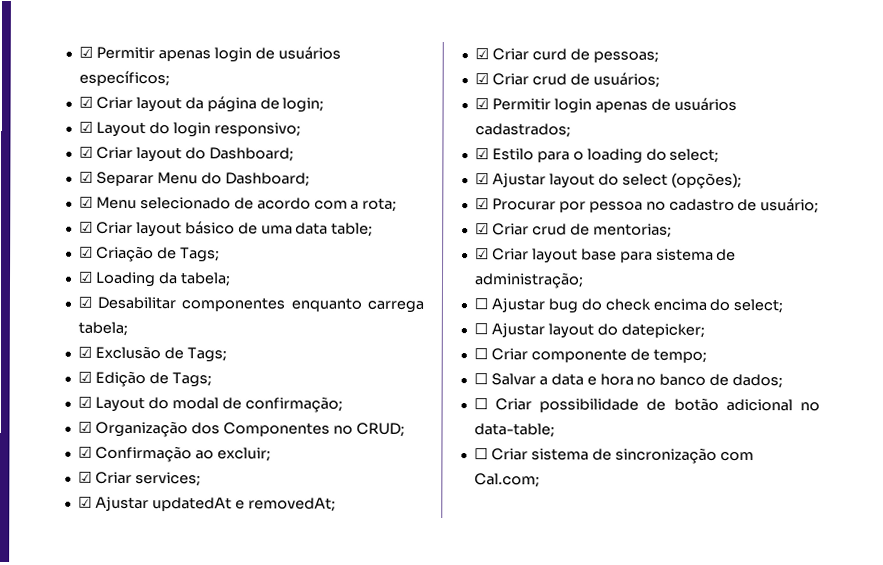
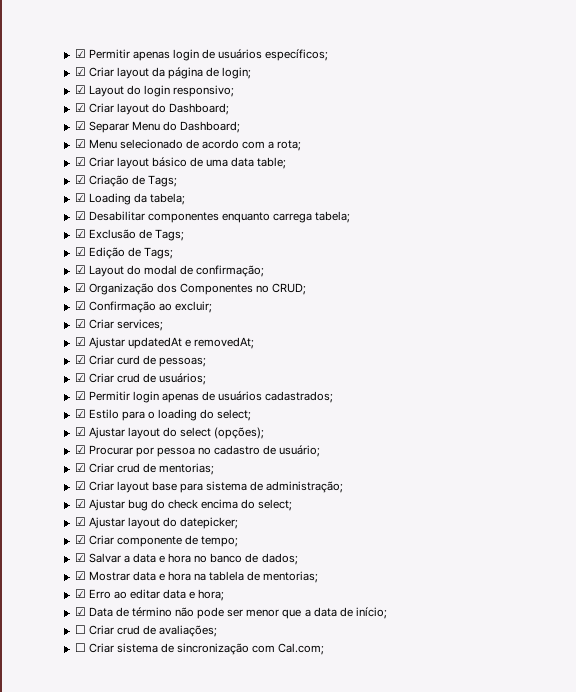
- ☐ Ajustar bug do check encima do select;
+ ☑ Ajustar bug do check encima do select;
- ☐ Ajustar layout do datepicker;
+ ☑ Ajustar layout do datepicker;
- ☐ Criar componente de tempo;
+ ☑ Criar componente de tempo;
- ☐ Salvar a data e hora no banco de dados;
+ ☑ Salvar a data e hora no banco de dados;
- ☐ Criar possibilidade de botão adicional no data-table;
+ ☑ Mostrar data e hora na tablela de mentorias;
+ ☑ Erro ao editar data e hora;
+ ☑ Data de término não pode ser menor que a data de início;
+ ☐ Criar crud de avaliações;

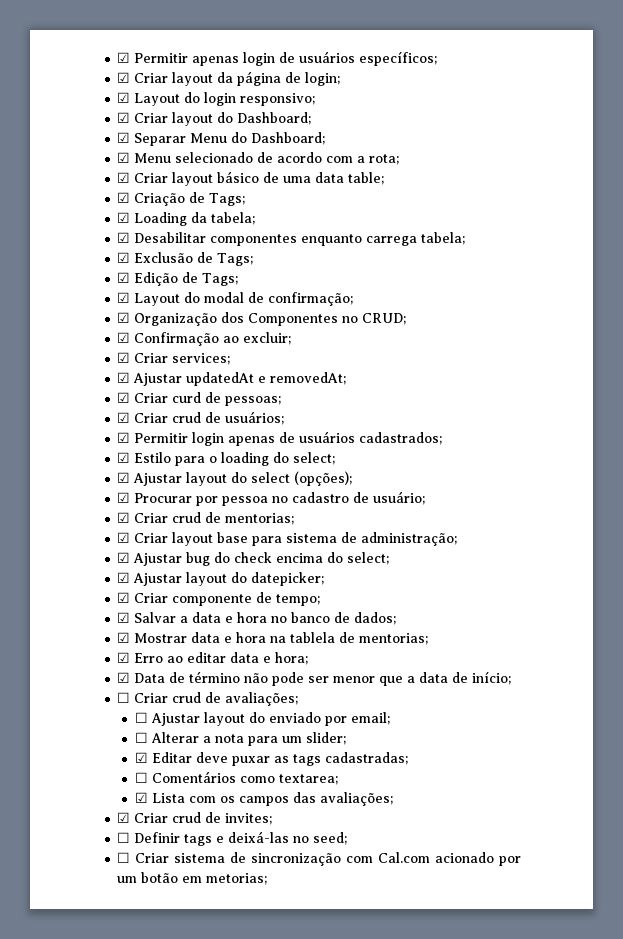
+ ☐ Ajustar layout do enviado por email;
+ ☐ Alterar a nota para um slider;
+ ☑ Editar deve puxar as tags cadastradas;
+ ☐ Comentários como textarea;
+ ☑ Lista com os campos das avaliações;
+ ☑ Criar crud de invites;
+ ☐ Definir tags e deixá-las no seed;
- ☐ Criar sistema de sincronização com Cal.com;
+ ☐ Criar sistema de sincronização com Cal.com acionado por um botão em metorias;

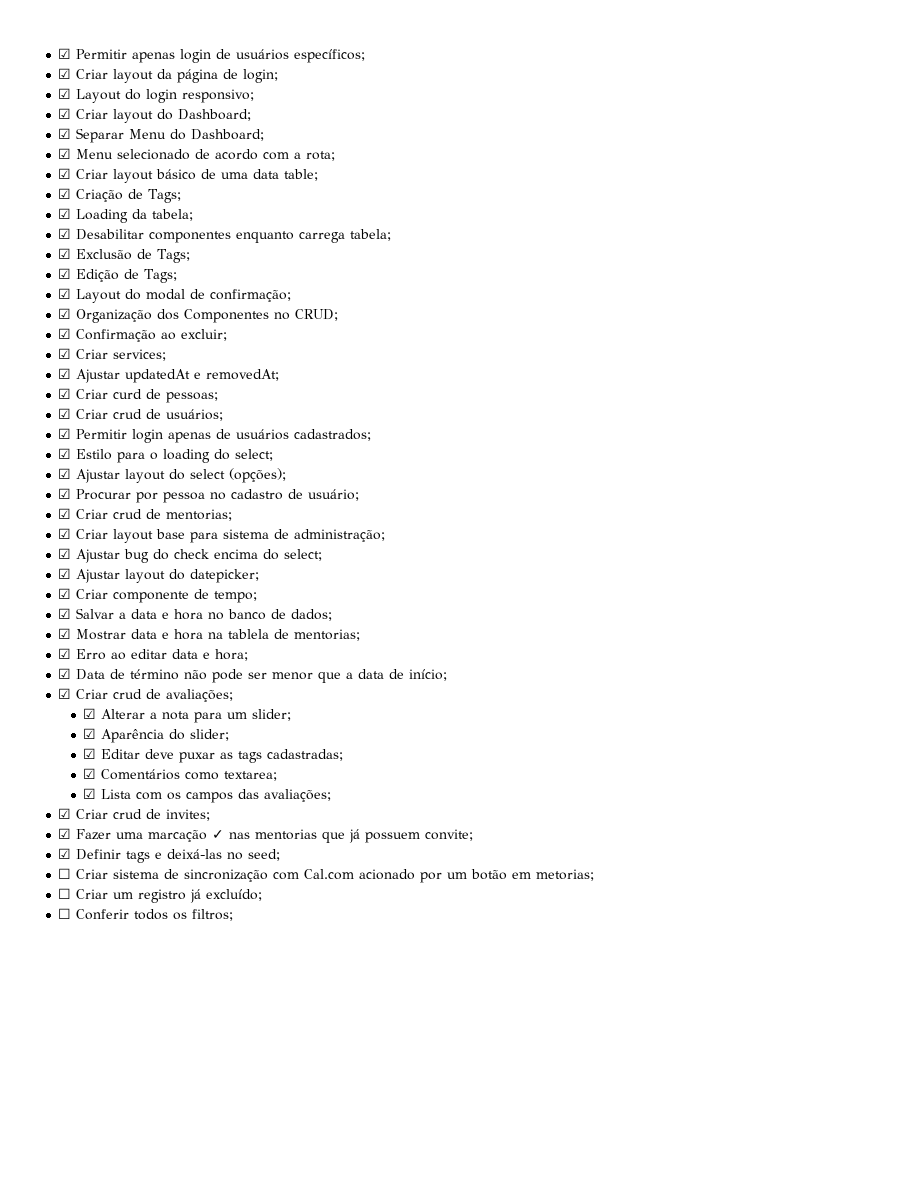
- ☐ Criar crud de avaliações;
+ ☑ Criar crud de avaliações;
- ☐ Ajustar layout do enviado por email;
- ☐ Alterar a nota para um slider;
+ ☑ Alterar a nota para um slider;
+ ☑ Aparência do slider;
- ☐ Comentários como textarea;
+ ☑ Comentários como textarea;
- ☐ Definir tags e deixá-las no seed;
+ ☑ Fazer uma marcação ✓ nas mentorias que já possuem convite;
+ ☑ Definir tags e deixá-las no seed;
+ ☐ Criar um registro já excluído;
+ ☐ Conferir todos os filtros;

